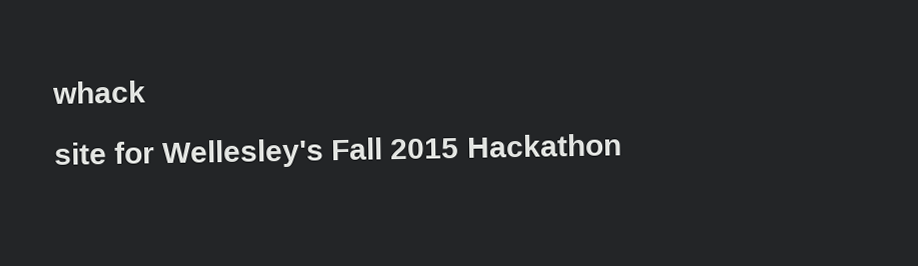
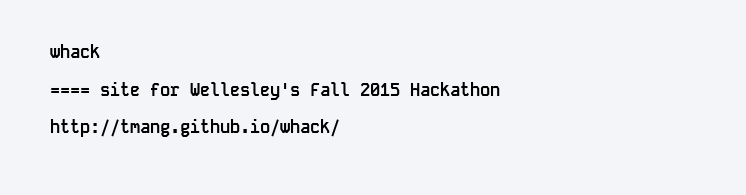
- site for Wellesley's Fall 2015 Hackathon
+ ==== site for Wellesley's Fall 2015 Hackathon
+ http://tmang.github.io/whack/

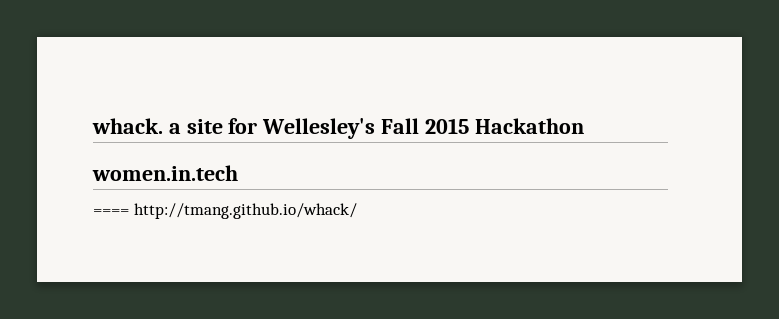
- whack
- ==== site for Wellesley's Fall 2015 Hackathon
+ whack. a site for Wellesley's Fall 2015 Hackathon
- http://tmang.github.io/whack/
+ women.in.tech
+ ==== http://tmang.github.io/whack/

